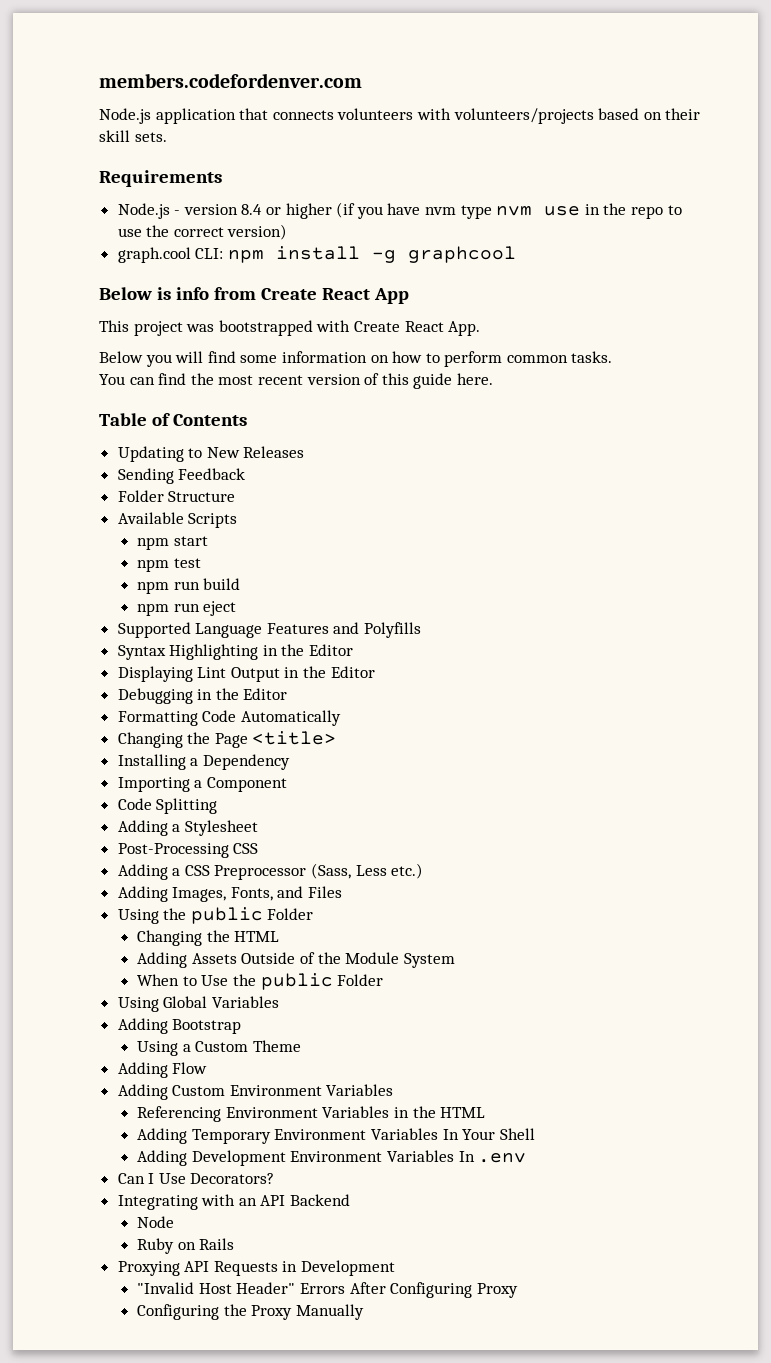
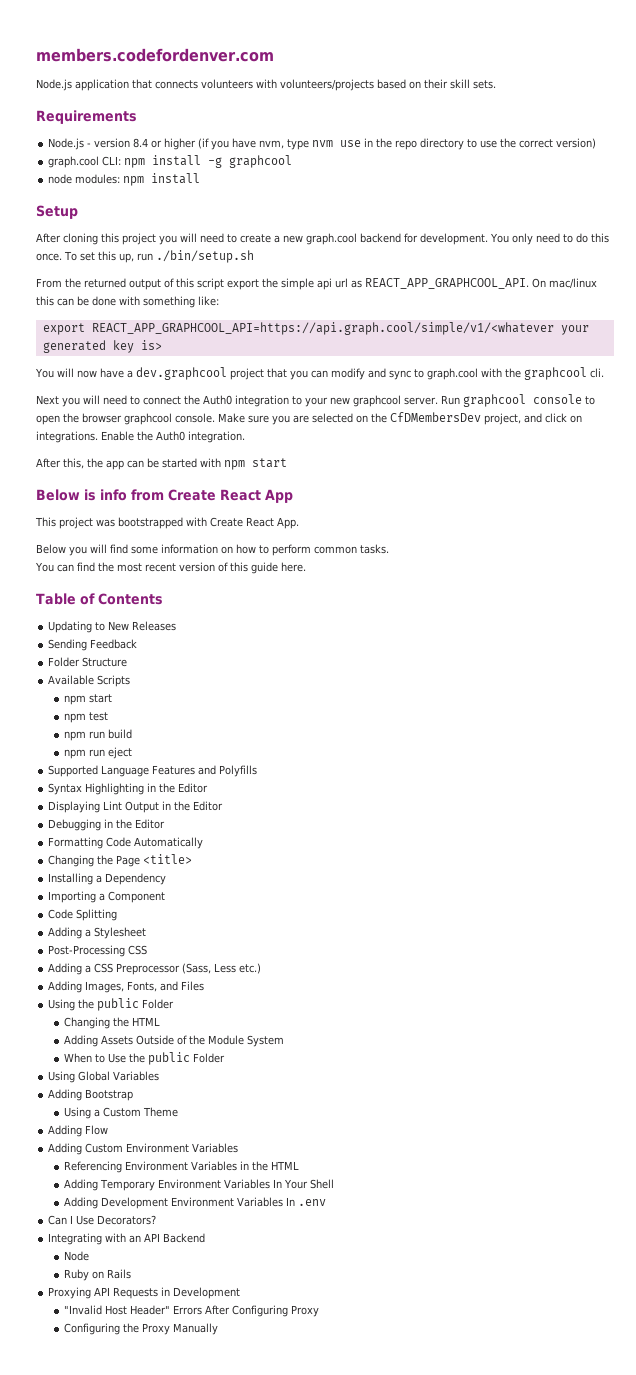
- Node.js - version 8.4 or higher (if you have nvm type nvm use in the repo to use the correct version)
+ Node.js - version 8.4 or higher (if you have nvm, type nvm use in the repo directory to use the correct version)
+ node modules: npm install
+ Setup
+ After cloning this project you will need to create a new graph.cool backend for development. You only need to do this once. To set this up, run ./bin/setup.sh
+ From the returned output of this script export the simple api url as REACT_APP_GRAPHCOOL_API. On mac/linux this can be done with something like:
+ export REACT_APP_GRAPHCOOL_API=https://api.graph.cool/simple/v1/<whatever your generated key is>
+ You will now have a dev.graphcool project that you can modify and sync to graph.cool with the graphcool cli.
+ Next you will need to connect the Auth0 integration to your new graphcool server. Run graphcool console to open the browser graphcool console. Make sure you are selected on the CfDMembersDev project, and click on integrations. Enable the Auth0 integration.
+ After this, the app can be started with npm start

